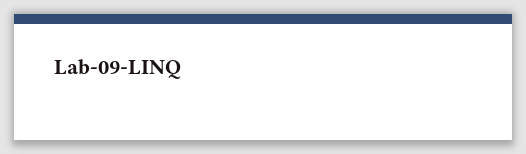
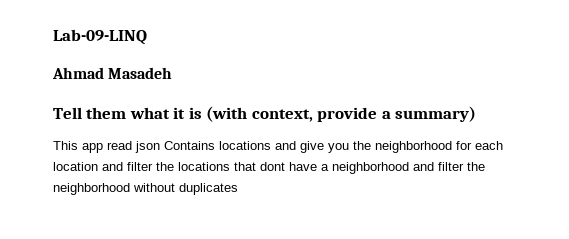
+ Ahmad Masadeh
+ Tell them what it is (with context, provide a summary)
+ This app read json Contains locations and give you the neighborhood for each location and filter the locations that dont have a neighborhood and filter the neighborhood without duplicates

